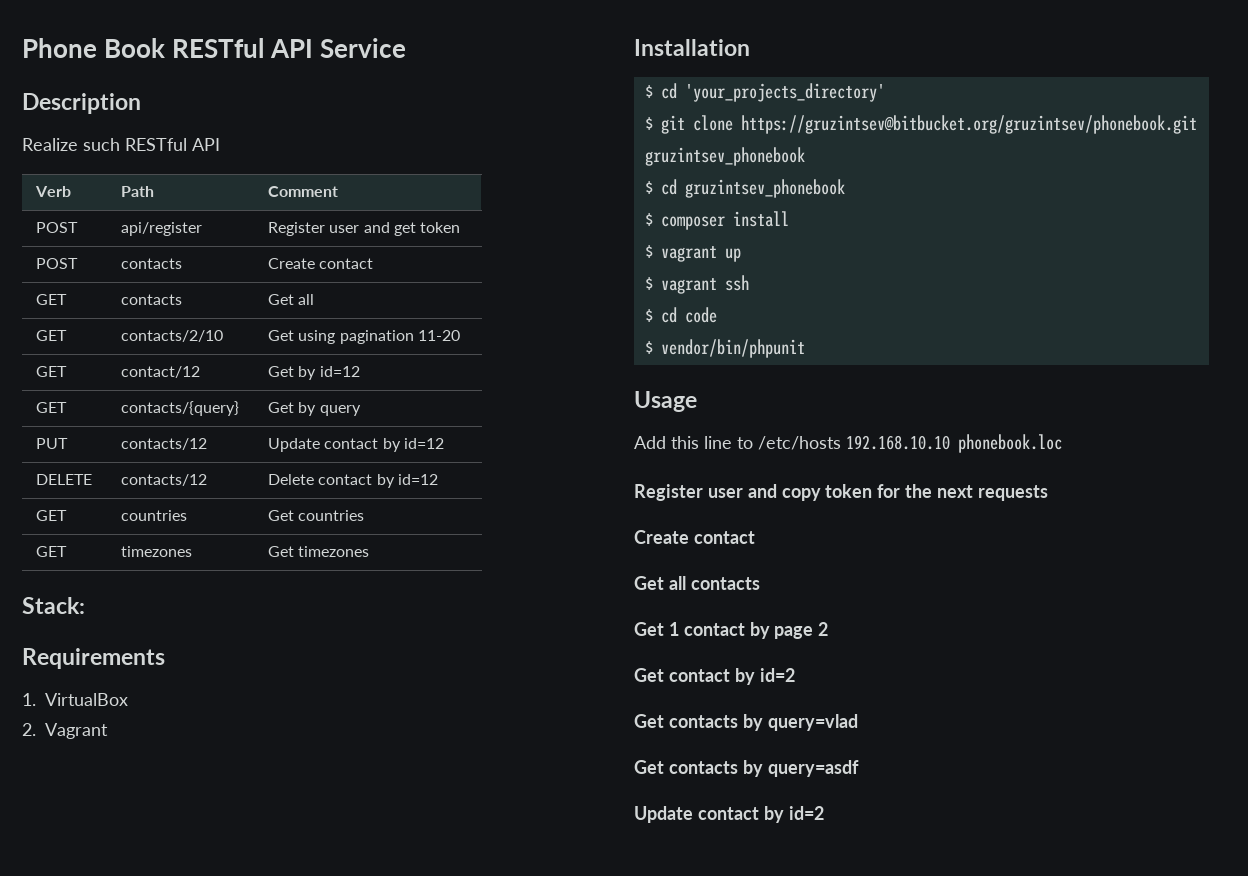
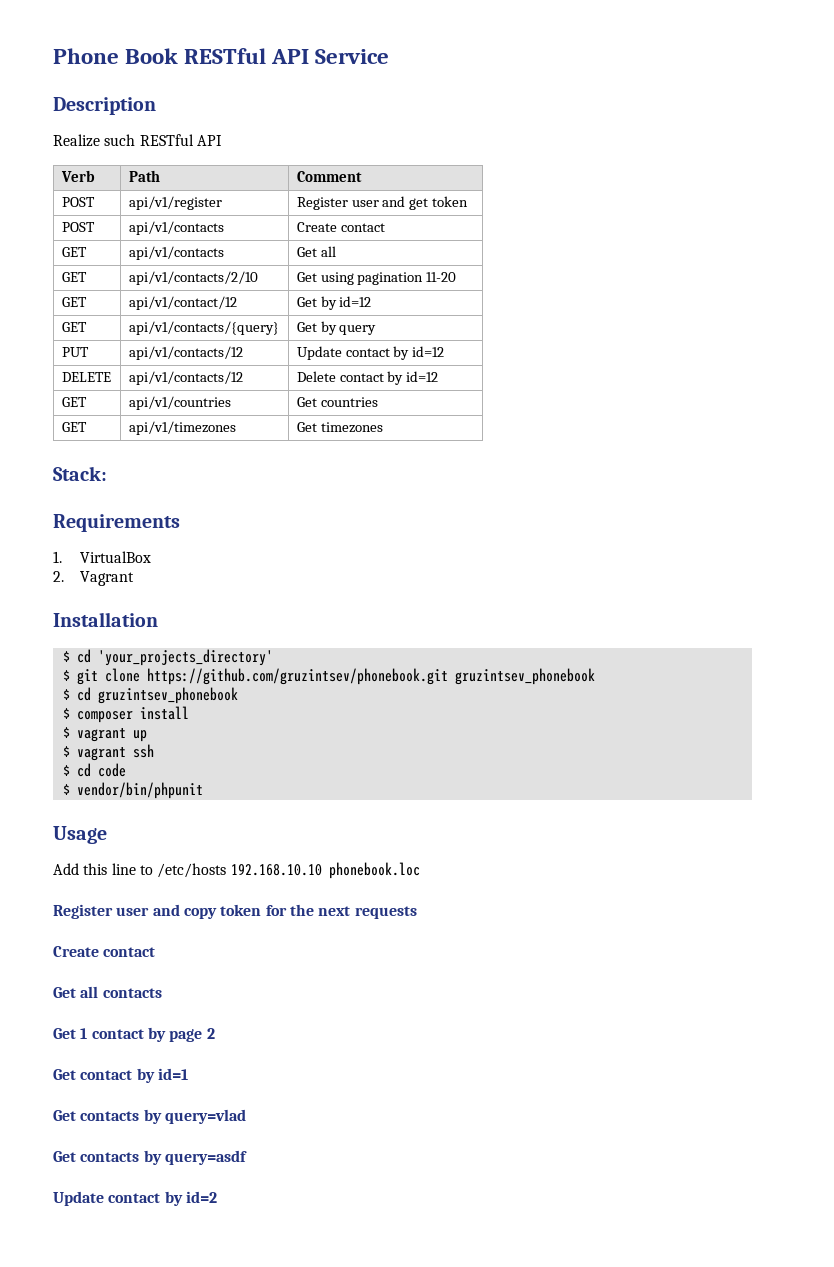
- POST | api/register | Register user and get token
+ POST | api/v1/register | Register user and get token
- POST | contacts | Create contact
+ POST | api/v1/contacts | Create contact
- GET | contacts | Get all
+ GET | api/v1/contacts | Get all
- GET | contacts/2/10 | Get using pagination 11-20
+ GET | api/v1/contacts/2/10 | Get using pagination 11-20
- GET | contact/12 | Get by id=12
+ GET | api/v1/contact/12 | Get by id=12
- GET | contacts/{query} | Get by query
+ GET | api/v1/contacts/{query} | Get by query
- PUT | contacts/12 | Update contact by id=12
+ PUT | api/v1/contacts/12 | Update contact by id=12
- DELETE | contacts/12 | Delete contact by id=12
+ DELETE | api/v1/contacts/12 | Delete contact by id=12
- GET | countries | Get countries
+ GET | api/v1/countries | Get countries
- GET | timezones | Get timezones
+ GET | api/v1/timezones | Get timezones
- $ git clone https://gruzintsev@bitbucket.org/gruzintsev/phonebook.git gruzintsev_phonebook
+ $ git clone https://github.com/gruzintsev/phonebook.git gruzintsev_phonebook
- Get contact by id=2
+ Get contact by id=1

